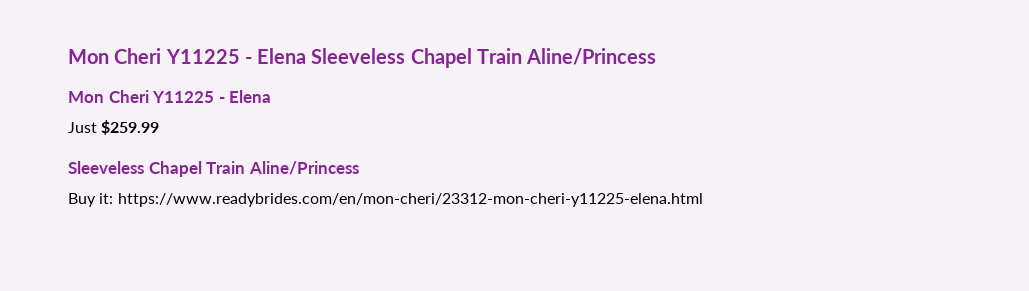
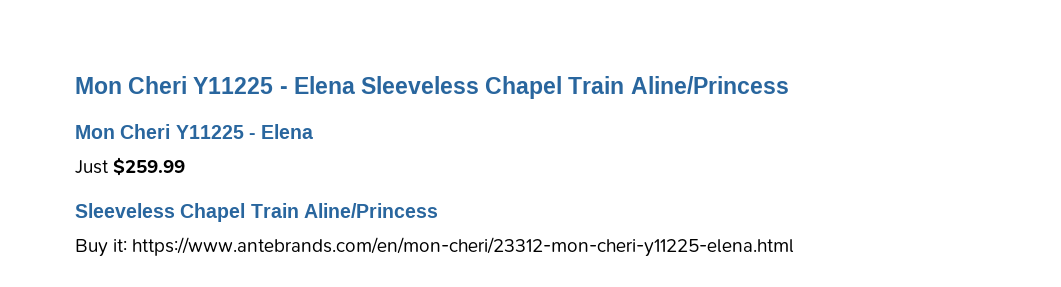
- Buy it: https://www.readybrides.com/en/mon-cheri/23312-mon-cheri-y11225-elena.html
+ Buy it: https://www.antebrands.com/en/mon-cheri/23312-mon-cheri-y11225-elena.html

